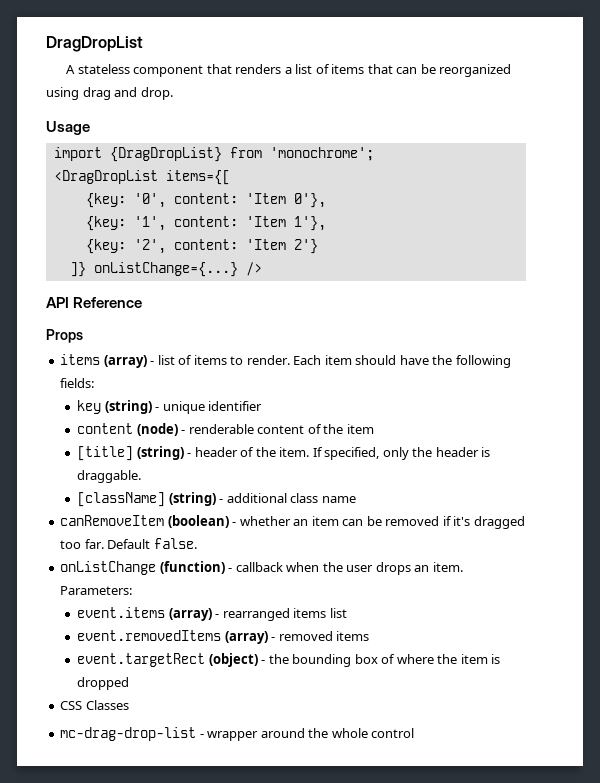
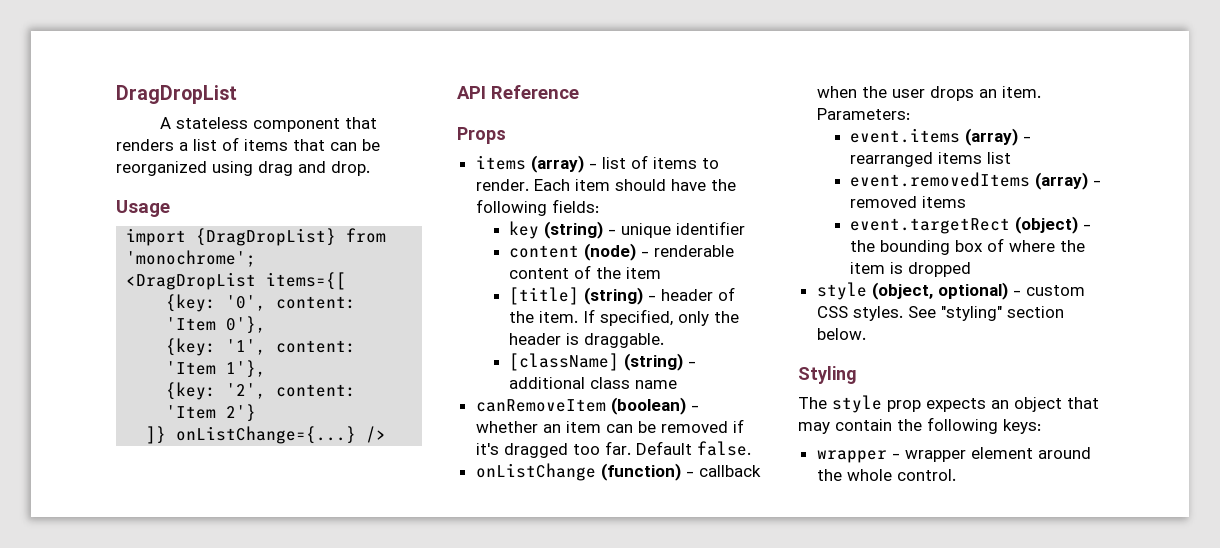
- CSS Classes
- mc-drag-drop-list - wrapper around the whole control
+ style (object, optional) - custom CSS styles. See "styling" section below.
+ Styling
+ The style prop expects an object that may contain the following keys:
+ wrapper - wrapper element around the whole control.

